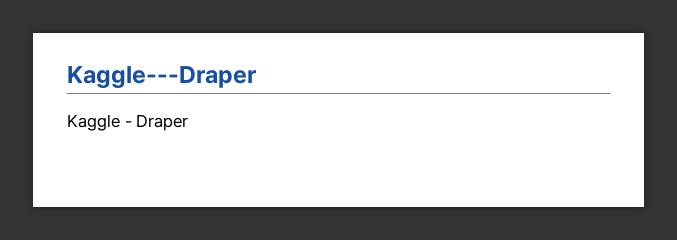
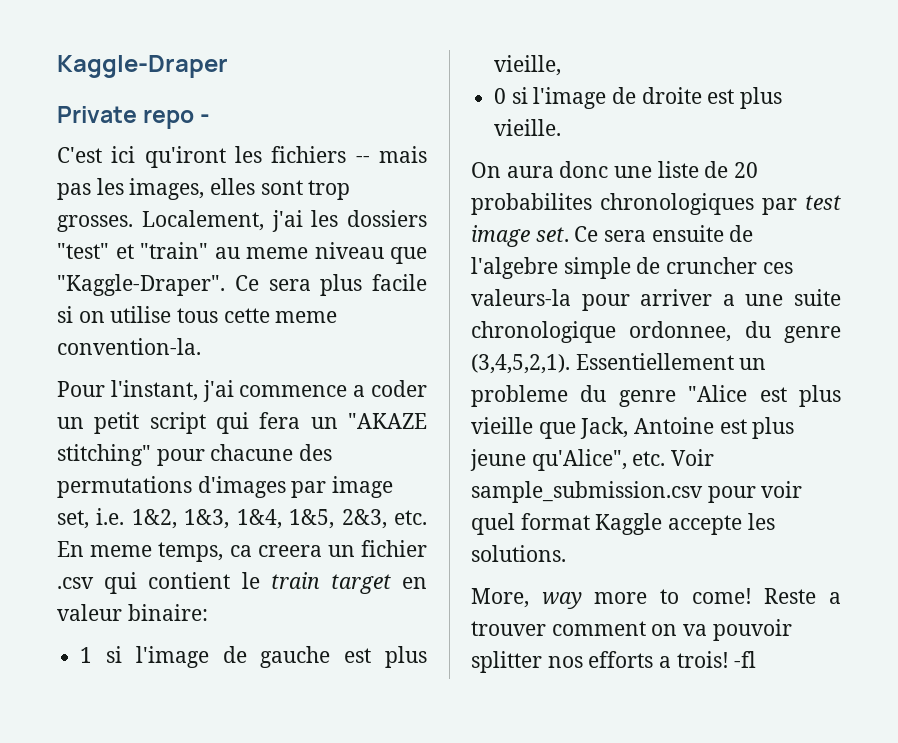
- Kaggle---Draper
- Kaggle - Draper
+ Kaggle-Draper
+ Private repo -
+ C'est ici qu'iront les fichiers -- mais pas les images, elles sont trop grosses. Localement, j'ai les dossiers "test" et "train" au meme niveau que "Kaggle-Draper". Ce sera plus facile si on utilise tous cette meme convention-la.
+ Pour l'instant, j'ai commence a coder un petit script qui fera un "AKAZE stitching" pour chacune des permutations d'images par image set, i.e. 1&2, 1&3, 1&4, 1&5, 2&3, etc. En meme temps, ca creera un fichier .csv qui contient le train target en valeur binaire:
+ 1 si l'image de gauche est plus vieille,
+ 0 si l'image de droite est plus vieille.
+ On aura donc une liste de 20 probabilites chronologiques par test image set. Ce sera ensuite de l'algebre simple de cruncher ces valeurs-la pour arriver a une suite chronologique ordonnee, du genre (3,4,5,2,1). Essentiellement un probleme du genre "Alice est plus vieille que Jack, Antoine est plus jeune qu'Alice", etc. Voir sample_submission.csv pour voir quel format Kaggle accepte les solutions.
+ More, way more to come! Reste a trouver comment on va pouvoir splitter nos efforts a trois! -fl

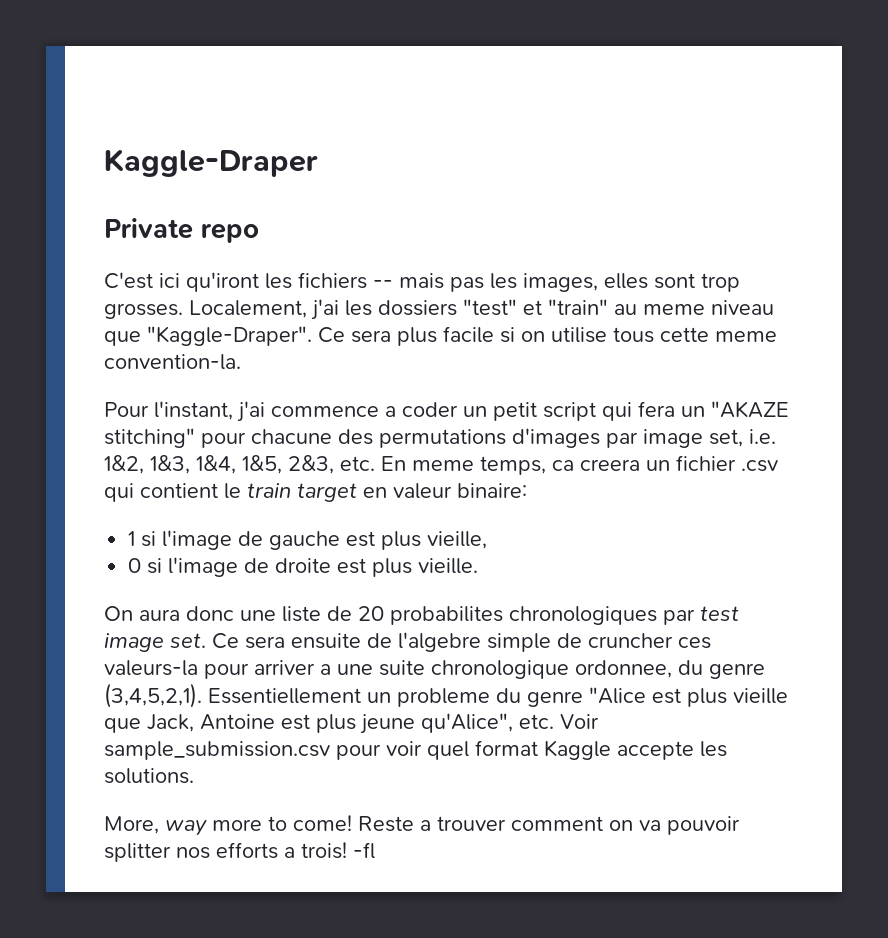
- Private repo -
+ Private repo

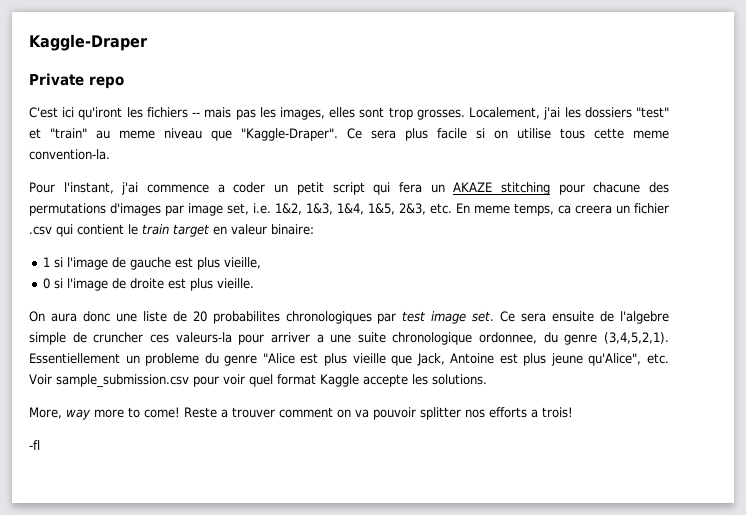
- Pour l'instant, j'ai commence a coder un petit script qui fera un "AKAZE stitching" pour chacune des permutations d'images par image set, i.e. 1&2, 1&3, 1&4, 1&5, 2&3, etc. En meme temps, ca creera un fichier .csv qui contient le train target en valeur binaire:
+ Pour l'instant, j'ai commence a coder un petit script qui fera un AKAZE stitching pour chacune des permutations d'images par image set, i.e. 1&2, 1&3, 1&4, 1&5, 2&3, etc. En meme temps, ca creera un fichier .csv qui contient le train target en valeur binaire:
- Reste a trouver comment on va pouvoir splitter nos efforts a trois! -fl
+ Reste a trouver comment on va pouvoir splitter nos efforts a trois!
+ -fl

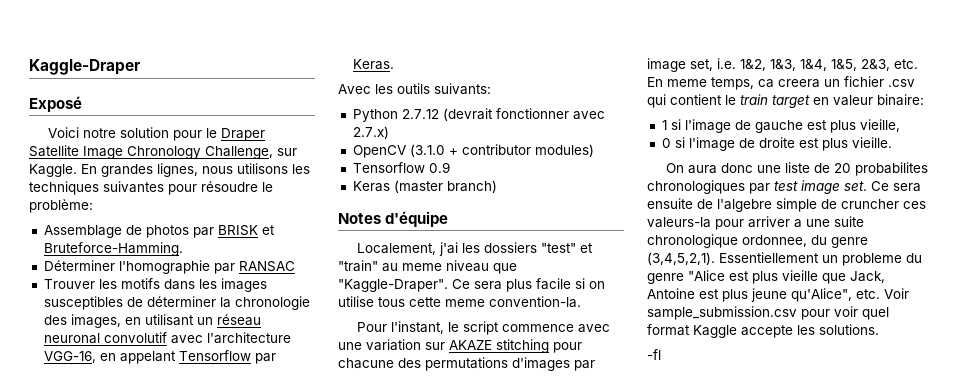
- Private repo
- C'est ici qu'iront les fichiers -- mais pas les images, elles sont trop grosses. Localement, j'ai les dossiers "test" et "train" au meme niveau que "Kaggle-Draper".
+ Exposé
+ Voici notre solution pour le Draper Satellite Image Chronology Challenge, sur Kaggle. En grandes lignes, nous utilisons les techniques suivantes pour résoudre le problème:
+ Assemblage de photos par BRISK et Bruteforce-Hamming.
+ Déterminer l'homographie par RANSAC
+ Trouver les motifs dans les images susceptibles de déterminer la chronologie des images, en utilisant un réseau neuronal convolutif avec l'architecture VGG-16, en appelant Tensorflow par Keras.
+ Avec les outils suivants:
+ Python 2.7.12 (devrait fonctionner avec 2.7.x)
+ OpenCV (3.1.0 + contributor modules)
+ Tensorflow 0.9
+ Keras (master branch)
+ Notes d'équipe
+ Localement, j'ai les dossiers "test" et "train" au meme niveau que "Kaggle-Draper".
- Pour l'instant, j'ai commence a coder un petit script qui fera un AKAZE stitching pour chacune des permutations d'images par image set, i.e. 1&2, 1&3, 1&4, 1&5, 2&3, etc. En meme temps, ca creera un fichier .csv qui contient le train target en valeur binaire:
+ Pour l'instant, le script commence avec une variation sur AKAZE stitching pour chacune des permutations d'images par image set, i.e. 1&2, 1&3, 1&4, 1&5, 2&3, etc. En meme temps, ca creera un fichier .csv qui contient le train target en valeur binaire:
- More, way more to come! Reste a trouver comment on va pouvoir splitter nos efforts a trois!

